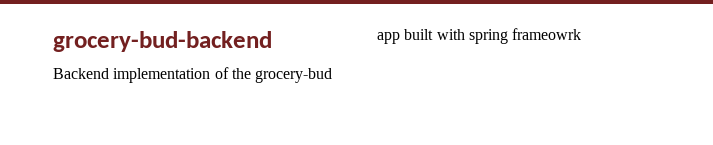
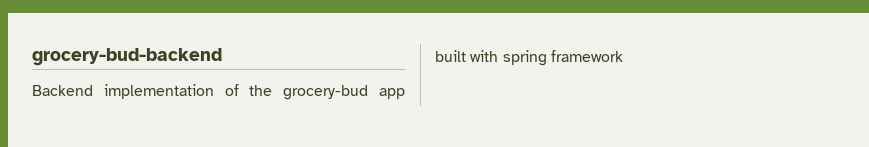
- Backend implementation of the grocery-bud app built with spring frameowrk
+ Backend implementation of the grocery-bud app built with spring framework

